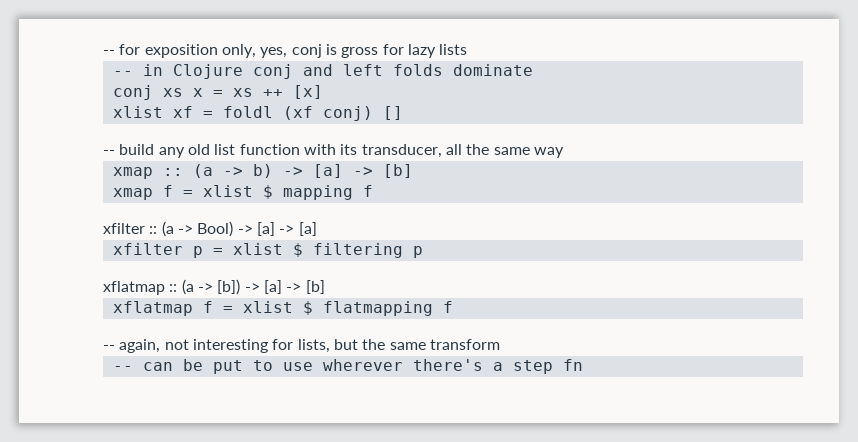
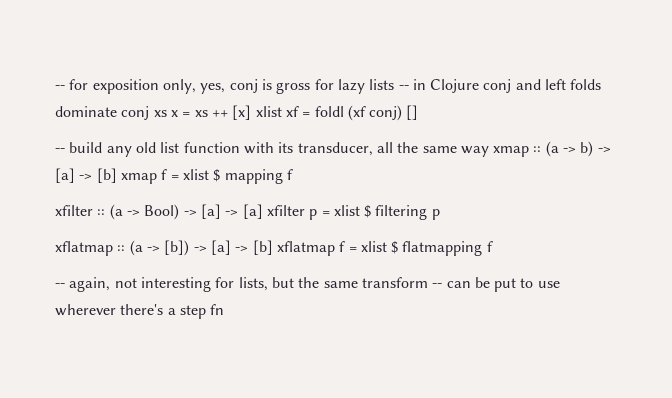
- -- for exposition only, yes, conj is gross for lazy lists
- -- in Clojure conj and left folds dominate
- conj xs x = xs ++ [x]
- xlist xf = foldl (xf conj) []
+ -- for exposition only, yes, conj is gross for lazy lists -- in Clojure conj and left folds dominate conj xs x = xs ++ [x] xlist xf = foldl (xf conj) []
- -- build any old list function with its transducer, all the same way
- xmap :: (a -> b) -> [a] -> [b]
- xmap f = xlist $ mapping f
+ -- build any old list function with its transducer, all the same way xmap :: (a -> b) -> [a] -> [b] xmap f = xlist $ mapping f
- xfilter :: (a -> Bool) -> [a] -> [a]
- xfilter p = xlist $ filtering p
+ xfilter :: (a -> Bool) -> [a] -> [a] xfilter p = xlist $ filtering p
- xflatmap :: (a -> [b]) -> [a] -> [b]
- xflatmap f = xlist $ flatmapping f
+ xflatmap :: (a -> [b]) -> [a] -> [b] xflatmap f = xlist $ flatmapping f
- -- again, not interesting for lists, but the same transform
- -- can be put to use wherever there's a step fn
+ -- again, not interesting for lists, but the same transform -- can be put to use wherever there's a step fn

